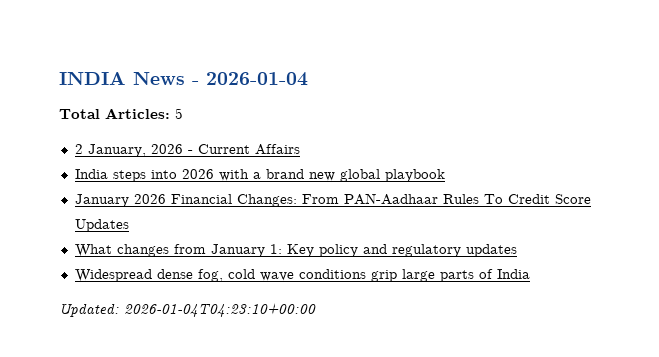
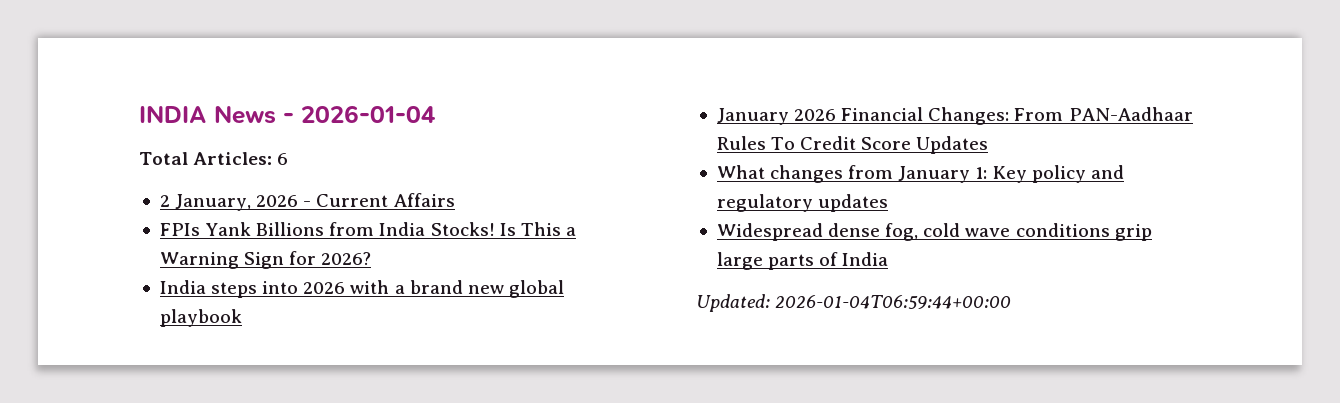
- Total Articles: 5
+ Total Articles: 6
+ FPIs Yank Billions from India Stocks! Is This a Warning Sign for 2026?
- Updated: 2026-01-04T04:23:10+00:00
+ Updated: 2026-01-04T06:59:44+00:00

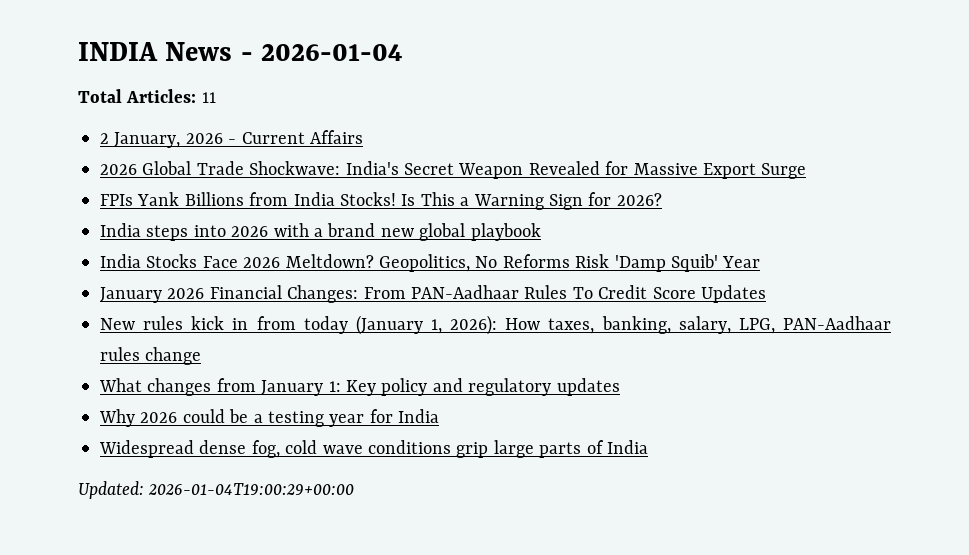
- Total Articles: 6
+ Total Articles: 11
+ 2026 Global Trade Shockwave: India's Secret Weapon Revealed for Massive Export Surge
+ India Stocks Face 2026 Meltdown? Geopolitics, No Reforms Risk 'Damp Squib' Year
+ New rules kick in from today (January 1, 2026): How taxes, banking, salary, LPG, PAN-Aadhaar rules change
+ Why 2026 could be a testing year for India
- Updated: 2026-01-04T06:59:44+00:00
+ Updated: 2026-01-04T19:00:29+00:00

